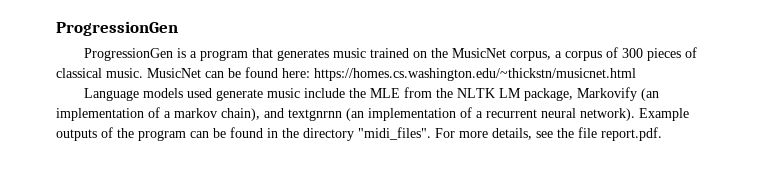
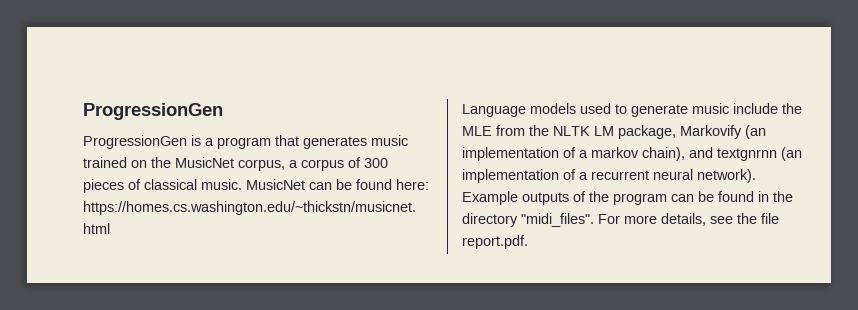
- Language models used generate music include the MLE from the NLTK LM package, Markovify (an implementation of a markov chain), and textgnrnn (an implementation of a recurrent neural network).
+ Language models used to generate music include the MLE from the NLTK LM package, Markovify (an implementation of a markov chain), and textgnrnn (an implementation of a recurrent neural network).

